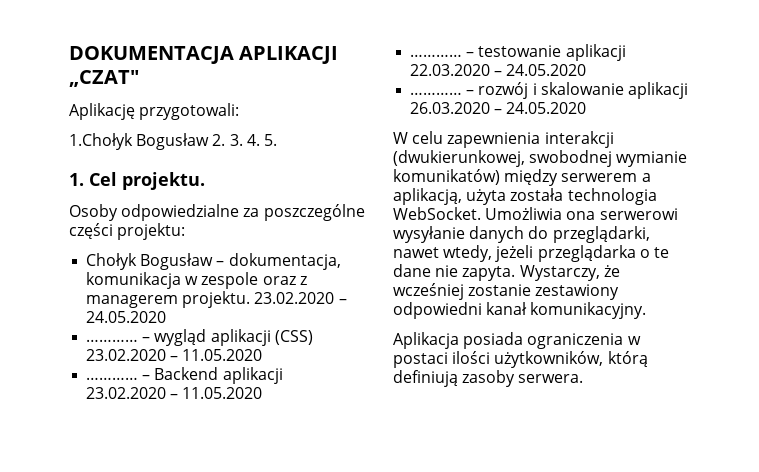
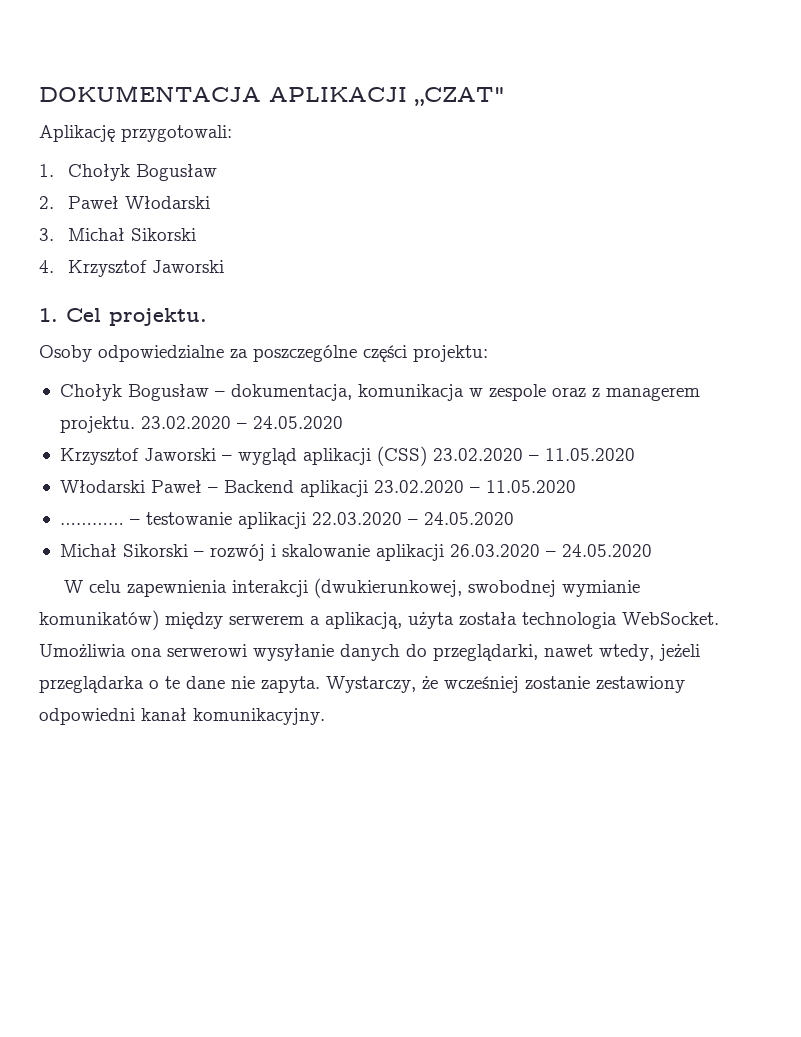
- 1.Chołyk Bogusław 2. 3. 4. 5.
+ 1. Chołyk Bogusław
+ 2. Paweł Włodarski
+ 3. Michał Sikorski
+ 4. Krzysztof Jaworski
- ………… – wygląd aplikacji (CSS) 23.02.2020 – 11.05.2020
+ Krzysztof Jaworski – wygląd aplikacji (CSS) 23.02.2020 – 11.05.2020
- ………… – Backend aplikacji 23.02.2020 – 11.05.2020
+ Włodarski Paweł – Backend aplikacji 23.02.2020 – 11.05.2020
- ………… – rozwój i skalowanie aplikacji 26.03.2020 – 24.05.2020
+ Michał Sikorski – rozwój i skalowanie aplikacji 26.03.2020 – 24.05.2020
- Aplikacja posiada ograniczenia w postaci ilości użytkowników, którą definiują zasoby serwera.

